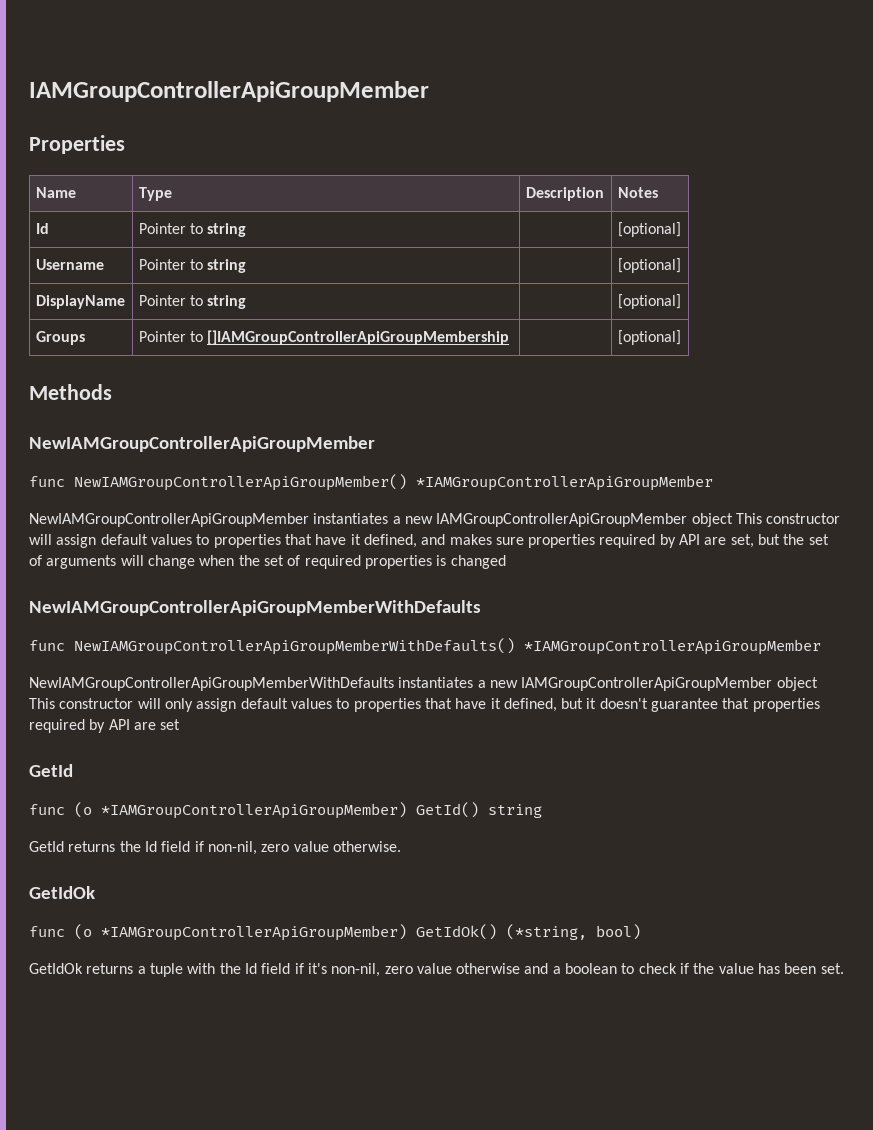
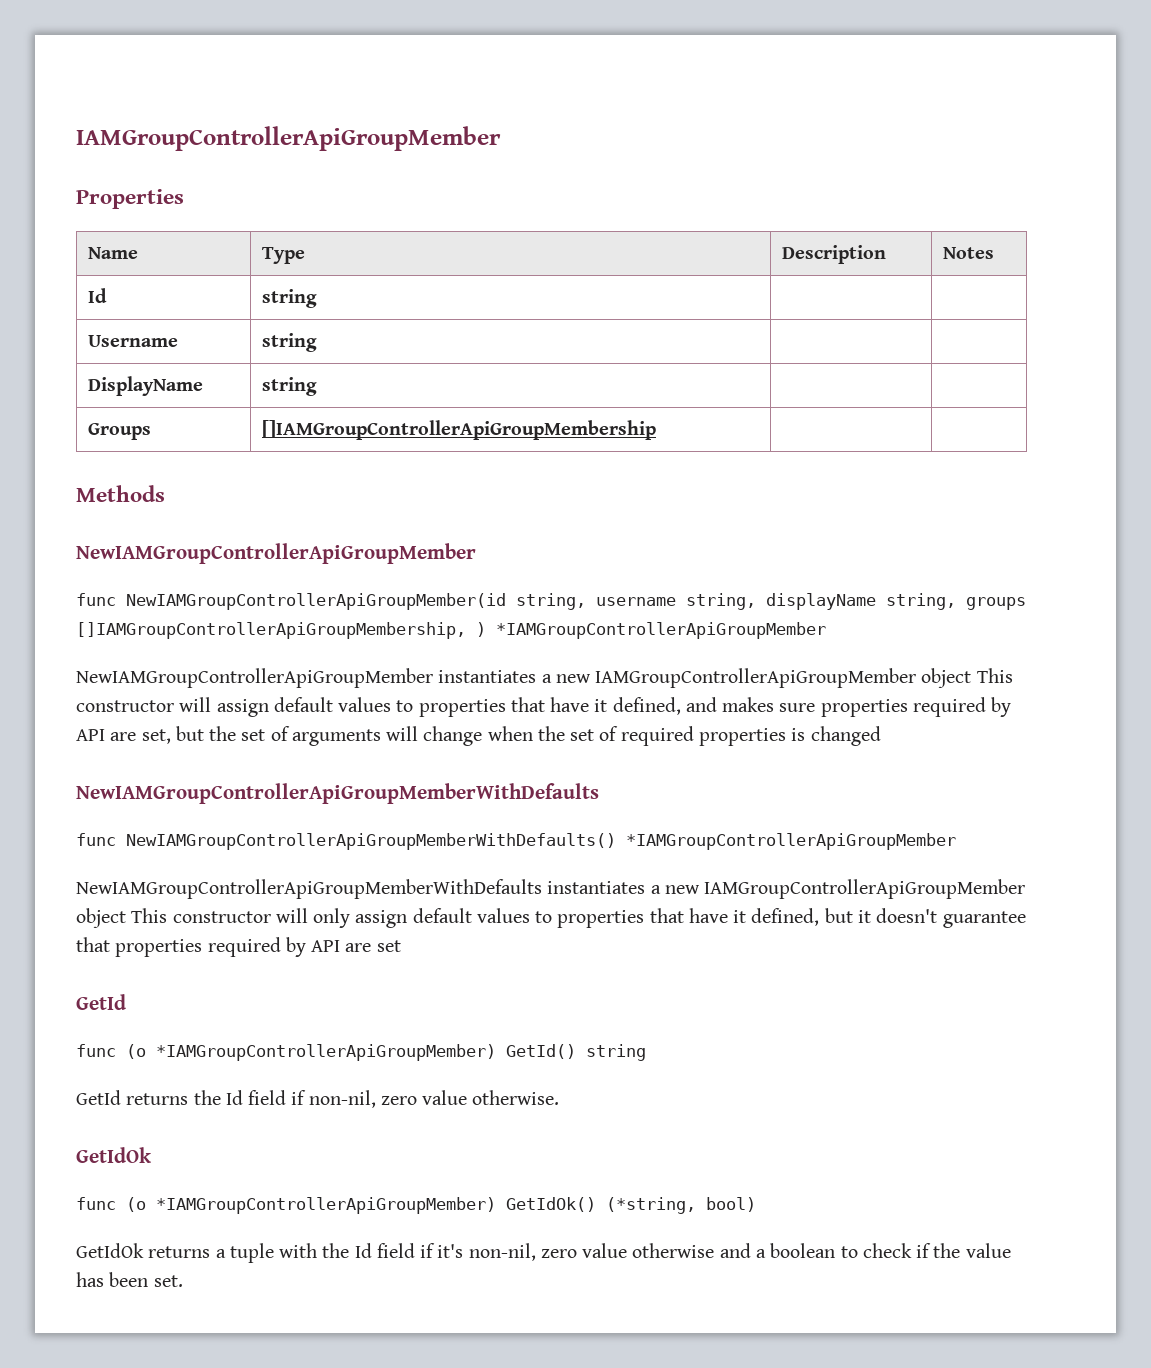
- Id | Pointer to string | | [optional]
+ Id | string | |
- Username | Pointer to string | | [optional]
+ Username | string | |
- DisplayName | Pointer to string | | [optional]
+ DisplayName | string | |
- Groups | Pointer to []IAMGroupControllerApiGroupMembership | | [optional]
+ Groups | []IAMGroupControllerApiGroupMembership | |
- func NewIAMGroupControllerApiGroupMember() *IAMGroupControllerApiGroupMember
+ func NewIAMGroupControllerApiGroupMember(id string, username string, displayName string, groups []IAMGroupControllerApiGroupMembership, ) *IAMGroupControllerApiGroupMember

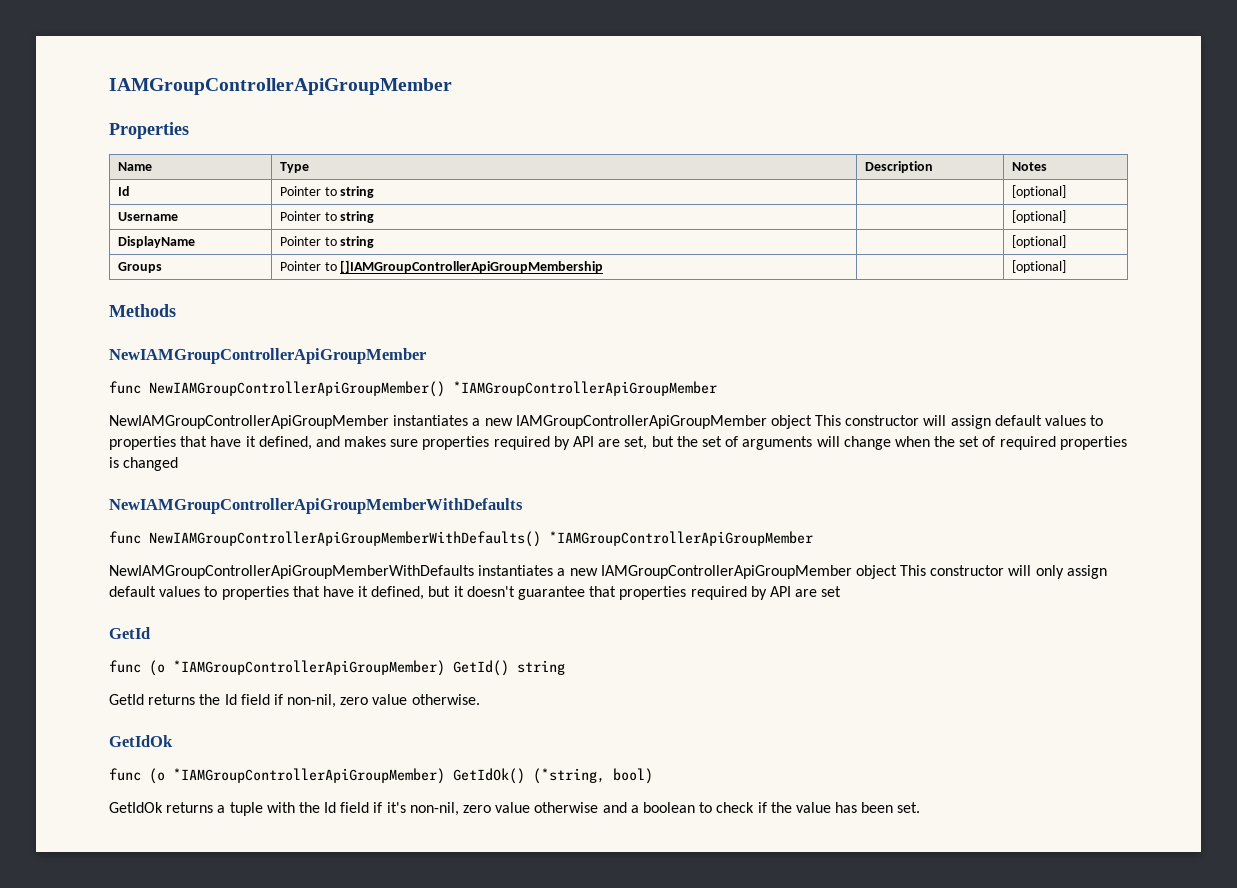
- Id | string | |
+ Id | Pointer to string | | [optional]
- Username | string | |
+ Username | Pointer to string | | [optional]
- DisplayName | string | |
+ DisplayName | Pointer to string | | [optional]
- Groups | []IAMGroupControllerApiGroupMembership | |
+ Groups | Pointer to []IAMGroupControllerApiGroupMembership | | [optional]
- func NewIAMGroupControllerApiGroupMember(id string, username string, displayName string, groups []IAMGroupControllerApiGroupMembership, ) *IAMGroupControllerApiGroupMember
+ func NewIAMGroupControllerApiGroupMember() *IAMGroupControllerApiGroupMember

